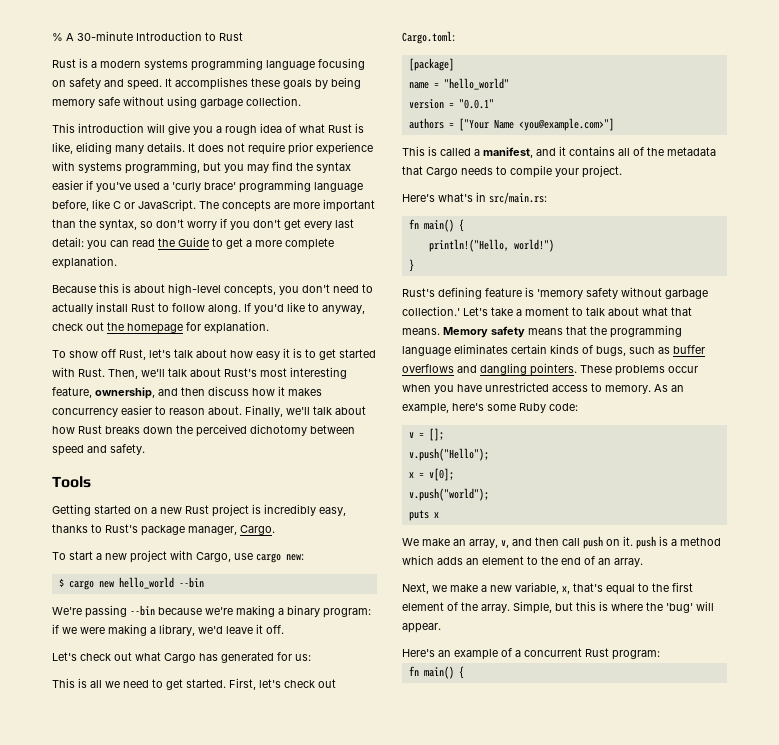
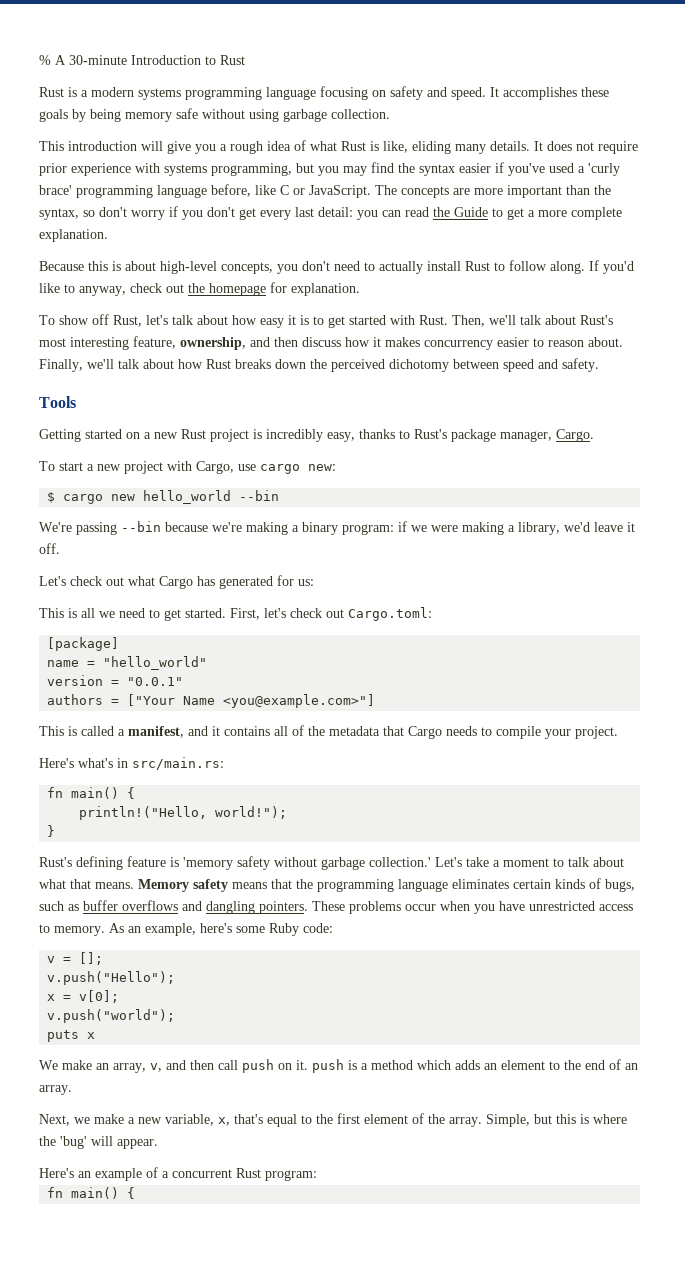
- println!("Hello, world!")
+ println!("Hello, world!");

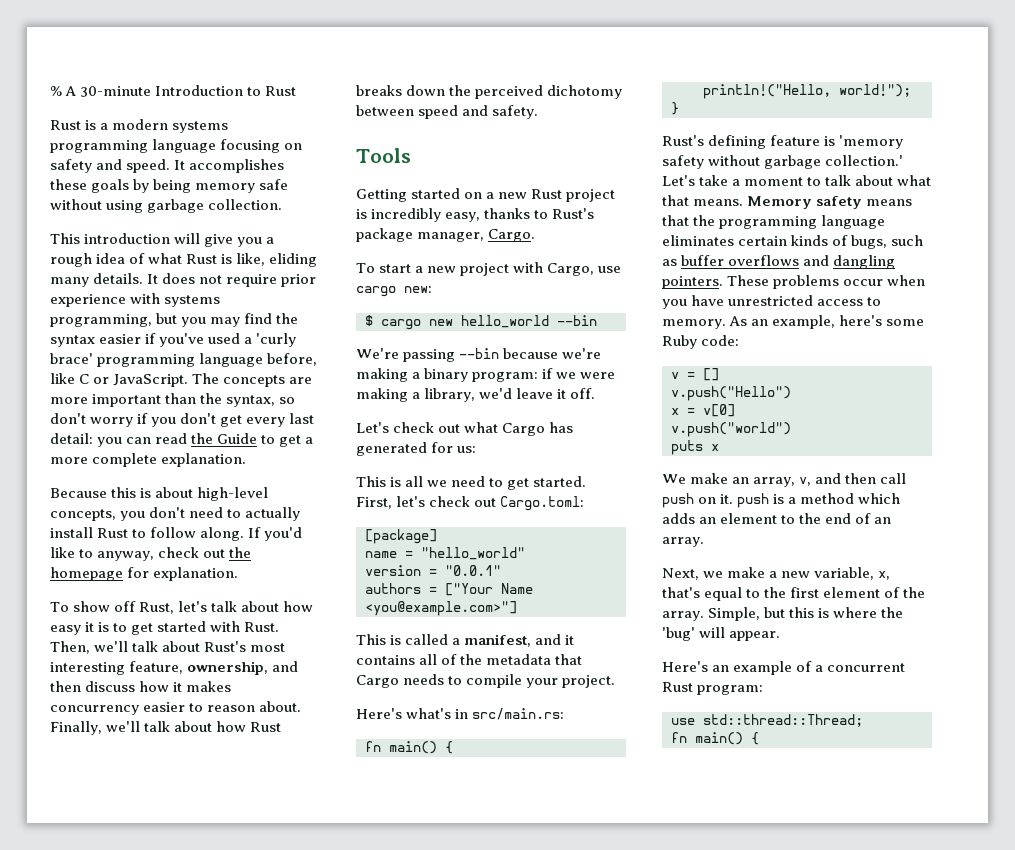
- v = [];
- v.push("Hello");
+ v = []
+ v.push("Hello")
- x = v[0];
- v.push("world");
+ x = v[0]
+ v.push("world")
+ use std::thread::Thread;

